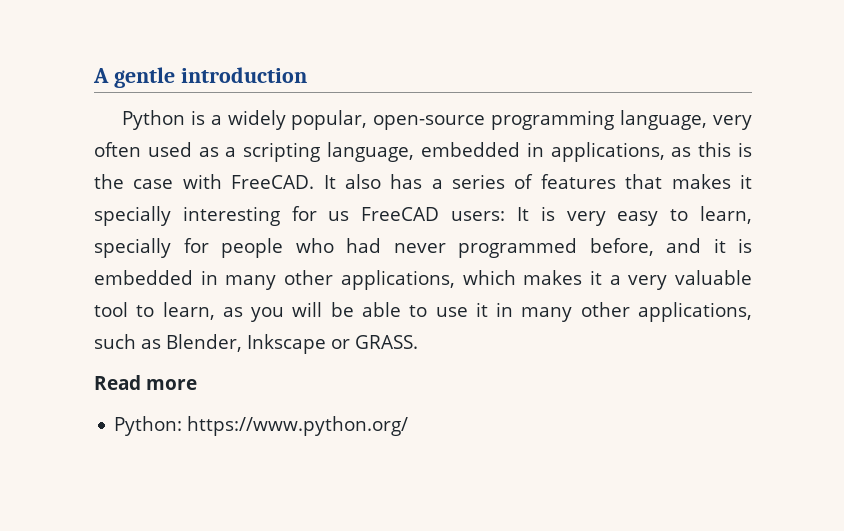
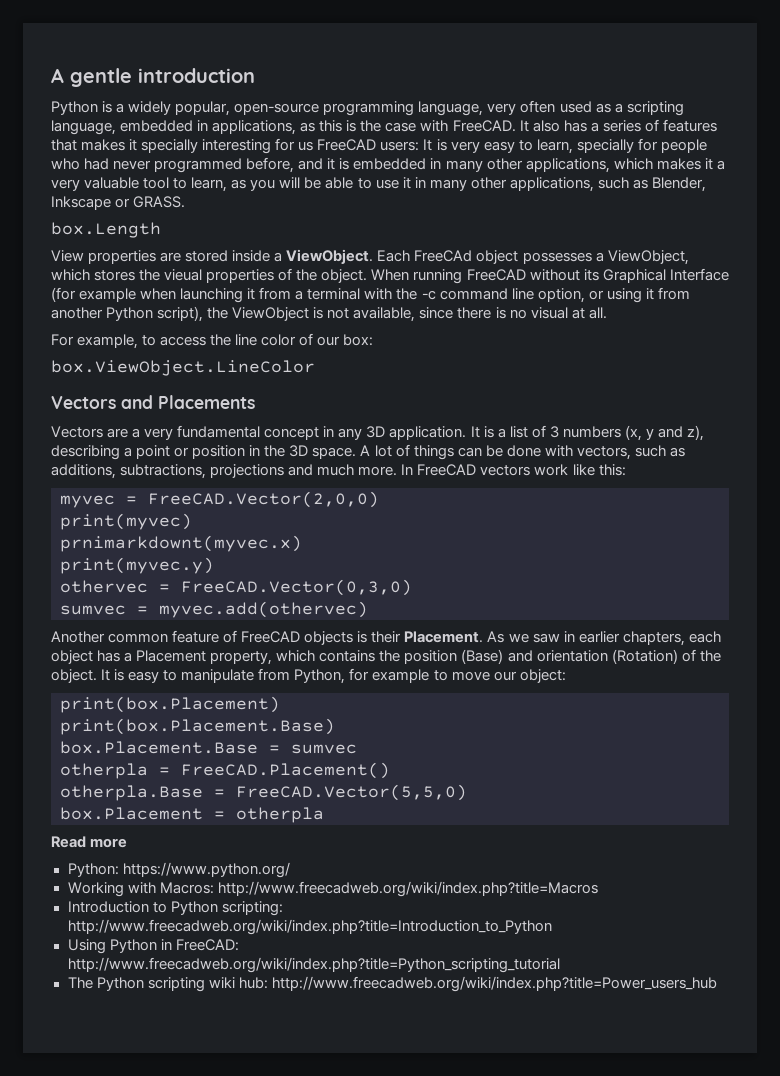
+ box.Length
+ View properties are stored inside a ViewObject. Each FreeCAd object possesses a ViewObject, which stores the vieual properties of the object. When running FreeCAD without its Graphical Interface (for example when launching it from a terminal with the -c command line option, or using it from another Python script), the ViewObject is not available, since there is no visual at all.
+ For example, to access the line color of our box:
+ box.ViewObject.LineColor
+ Vectors and Placements
+ Vectors are a very fundamental concept in any 3D application. It is a list of 3 numbers (x, y and z), describing a point or position in the 3D space. A lot of things can be done with vectors, such as additions, subtractions, projections and much more. In FreeCAD vectors work like this:
+ myvec = FreeCAD.Vector(2,0,0)
+ print(myvec)
+ prnimarkdownt(myvec.x)
+ print(myvec.y)
+ othervec = FreeCAD.Vector(0,3,0)
+ sumvec = myvec.add(othervec)
+ Another common feature of FreeCAD objects is their Placement. As we saw in earlier chapters, each object has a Placement property, which contains the position (Base) and orientation (Rotation) of the object. It is easy to manipulate from Python, for example to move our object:
+ print(box.Placement)
+ print(box.Placement.Base)
+ box.Placement.Base = sumvec
+ otherpla = FreeCAD.Placement()
+ otherpla.Base = FreeCAD.Vector(5,5,0)
+ box.Placement = otherpla
  Read more
  Python: https://www.python.org/
+ Working with Macros: http://www.freecadweb.org/wiki/index.php?title=Macros
+ Introduction to Python scripting: http://www.freecadweb.org/wiki/index.php?title=Introduction_to_Python
+ Using Python in FreeCAD: http://www.freecadweb.org/wiki/index.php?title=Python_scripting_tutorial
+ The Python scripting wiki hub: http://www.freecadweb.org/wiki/index.php?title=Power_users_hub

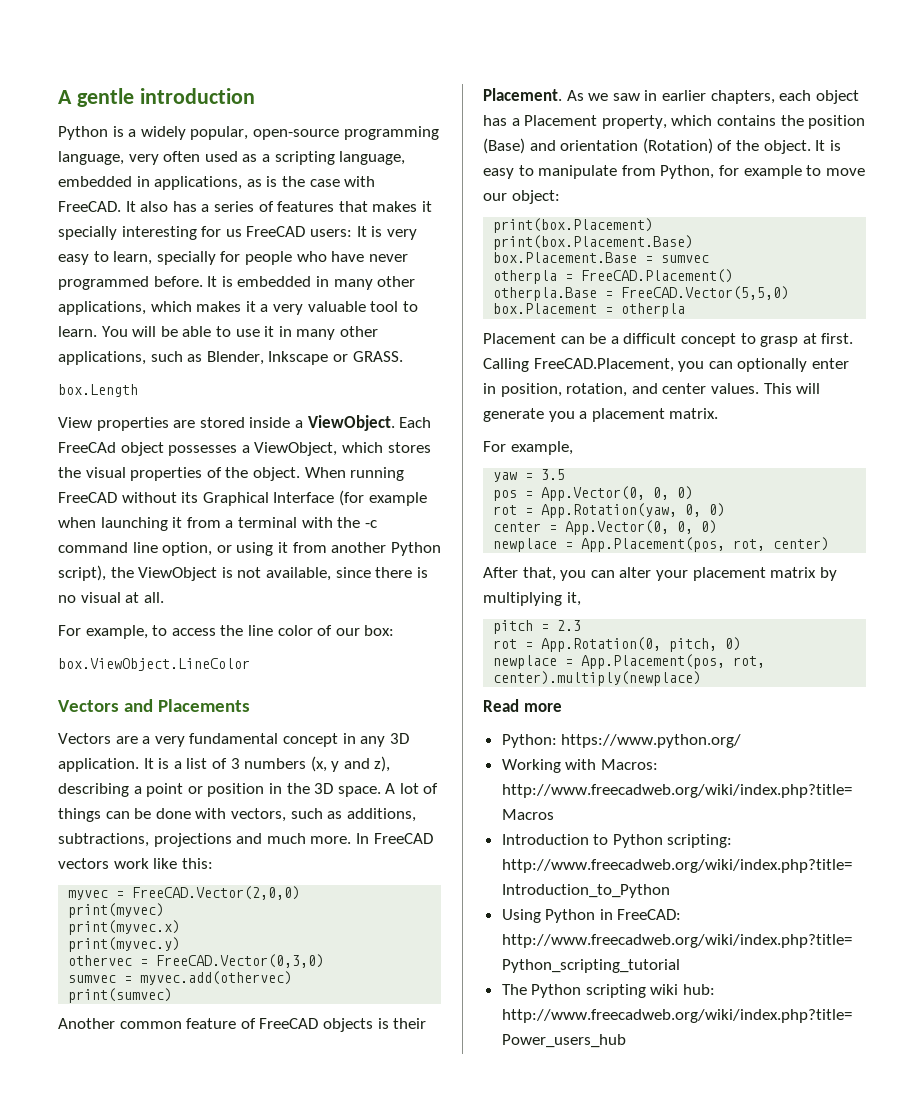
- Python is a widely popular, open-source programming language, very often used as a scripting language, embedded in applications, as this is the case with FreeCAD.
+ Python is a widely popular, open-source programming language, very often used as a scripting language, embedded in applications, as is the case with FreeCAD.
- It also has a series of features that makes it specially interesting for us FreeCAD users: It is very easy to learn, specially for people who had never programmed before, and it is embedded in many other applications, which makes it a very valuable tool to learn, as you will be able to use it in many other applications, such as Blender, Inkscape or GRASS.
+ It also has a series of features that makes it specially interesting for us FreeCAD users: It is very easy to learn, specially for people who have never programmed before. It is embedded in many other applications, which makes it a very valuable tool to learn. You will be able to use it in many other applications, such as Blender, Inkscape or GRASS.
- Each FreeCAd object possesses a ViewObject, which stores the vieual properties of the object.
+ Each FreeCAd object possesses a ViewObject, which stores the visual properties of the object.
- prnimarkdownt(myvec.x)
+ print(myvec.x)
+ print(sumvec)
+ Placement can be a difficult concept to grasp at first. Calling FreeCAD.Placement, you can optionally enter in position, rotation, and center values. This will generate you a placement matrix.
+ For example,
+ yaw = 3.5
+ pos = App.Vector(0, 0, 0)
+ rot = App.Rotation(yaw, 0, 0)
+ center = App.Vector(0, 0, 0)
+ newplace = App.Placement(pos, rot, center)
+ After that, you can alter your placement matrix by multiplying it,
+ pitch = 2.3
+ rot = App.Rotation(0, pitch, 0)
+ newplace = App.Placement(pos, rot, center).multiply(newplace)

